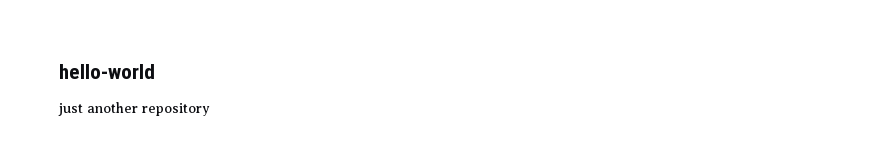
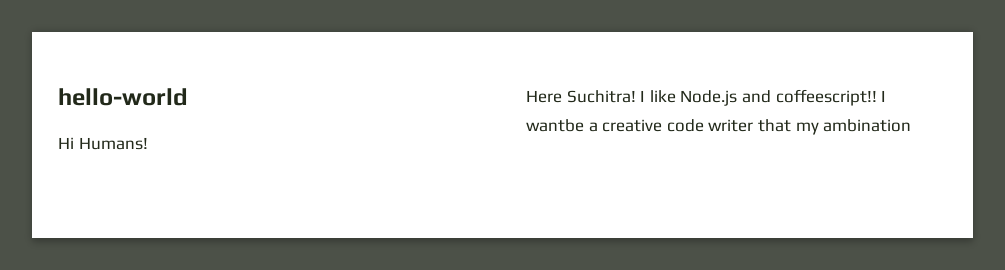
- just another repository
+ Hi Humans!
+ Here Suchitra! I like Node.js and coffeescript!! I wantbe a creative code writer that my ambination

